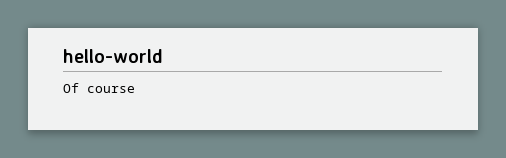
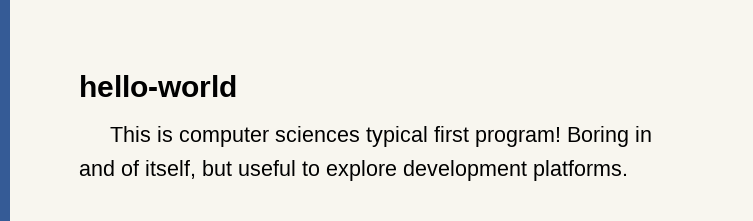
- Of course
+ This is computer sciences typical first program! Boring in and of itself, but useful to explore development platforms.

